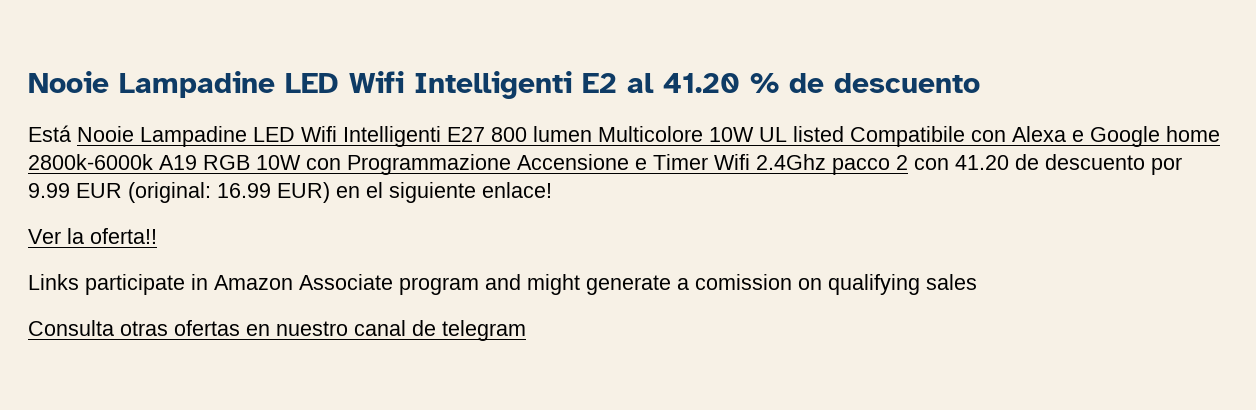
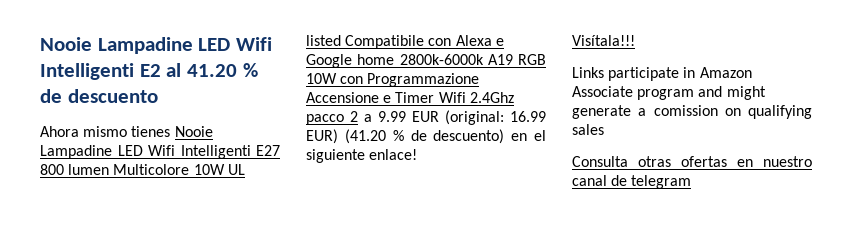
- Está Nooie Lampadine LED Wifi Intelligenti E27 800 lumen Multicolore 10W UL listed Compatibile con Alexa e Google home 2800k-6000k A19 RGB 10W con Programmazione Accensione e Timer Wifi 2.4Ghz pacco 2 con 41.20 de descuento por 9.99 EUR (original: 16.99 EUR) en el siguiente enlace!
+ Ahora mismo tienes Nooie Lampadine LED Wifi Intelligenti E27 800 lumen Multicolore 10W UL listed Compatibile con Alexa e Google home 2800k-6000k A19 RGB 10W con Programmazione Accensione e Timer Wifi 2.4Ghz pacco 2 a 9.99 EUR (original: 16.99 EUR) (41.20 % de descuento) en el siguiente enlace!
- Ver la oferta!!
+ Visítala!!!

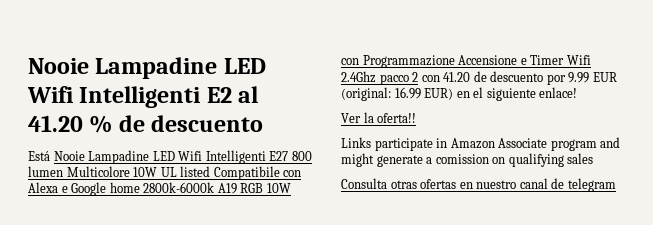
- Ahora mismo tienes Nooie Lampadine LED Wifi Intelligenti E27 800 lumen Multicolore 10W UL listed Compatibile con Alexa e Google home 2800k-6000k A19 RGB 10W con Programmazione Accensione e Timer Wifi 2.4Ghz pacco 2 a 9.99 EUR (original: 16.99 EUR) (41.20 % de descuento) en el siguiente enlace!
+ Está Nooie Lampadine LED Wifi Intelligenti E27 800 lumen Multicolore 10W UL listed Compatibile con Alexa e Google home 2800k-6000k A19 RGB 10W con Programmazione Accensione e Timer Wifi 2.4Ghz pacco 2 con 41.20 de descuento por 9.99 EUR (original: 16.99 EUR) en el siguiente enlace!
- Visítala!!!
+ Ver la oferta!!

